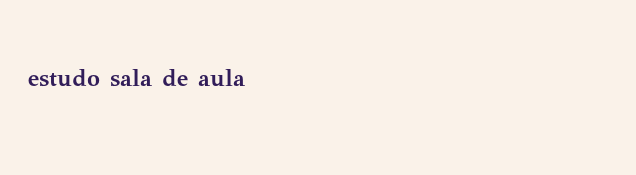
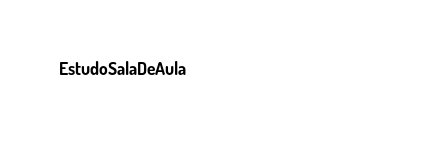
- estudo sala de aula
+ EstudoSalaDeAula

